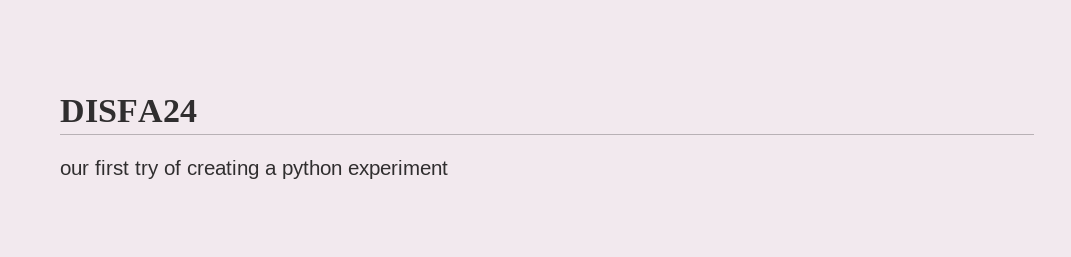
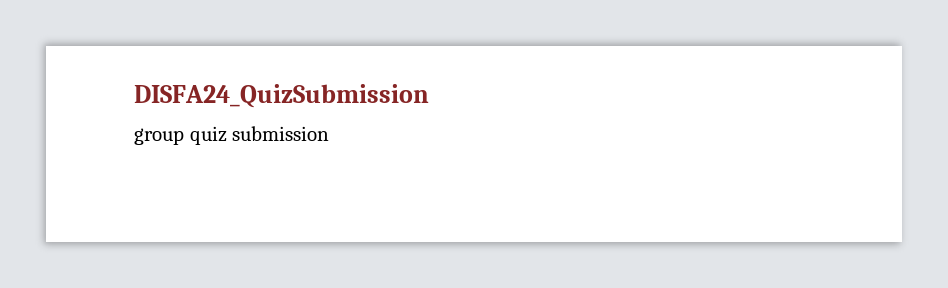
- DISFA24
- our first try of creating a python experiment
+ DISFA24_QuizSubmission
+ group quiz submission

